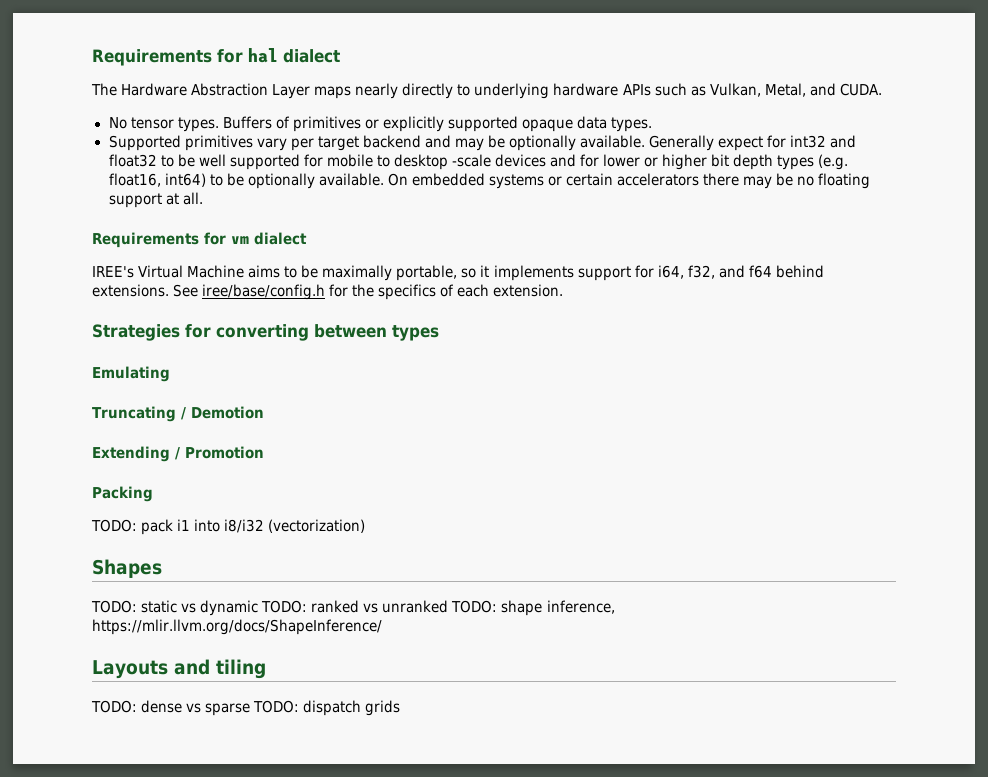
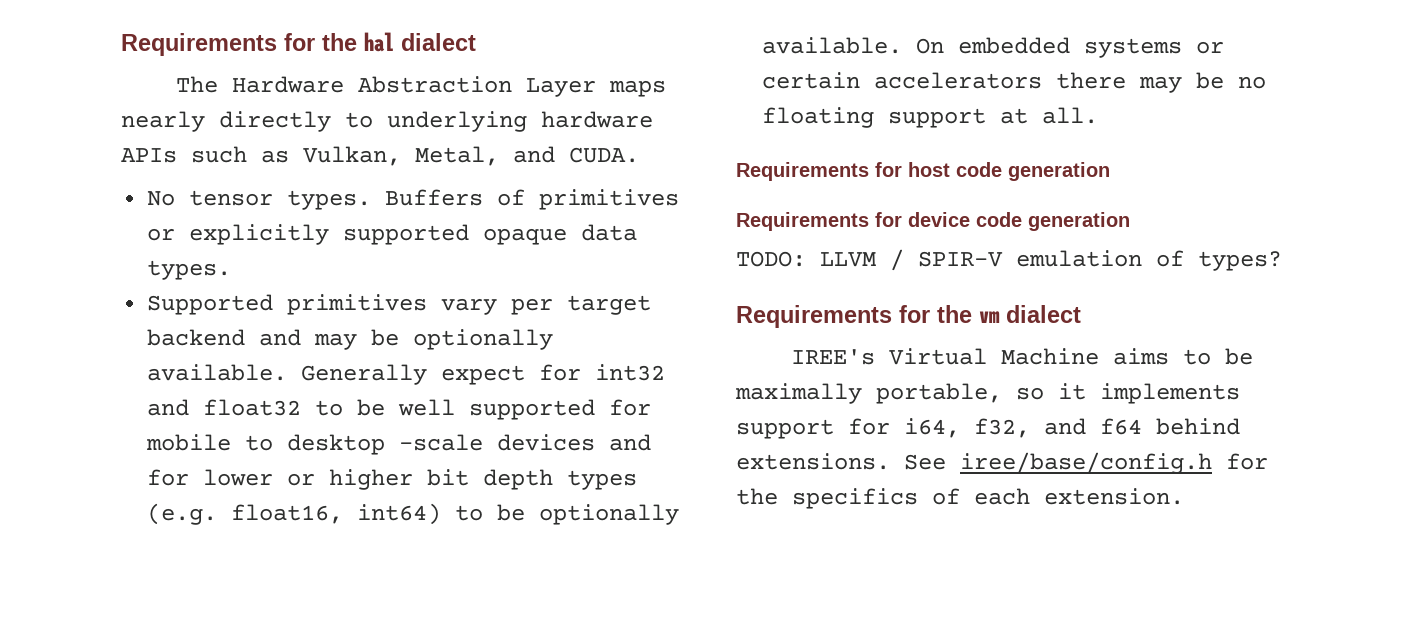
- Requirements for hal dialect
+ Requirements for the hal dialect
- Requirements for vm dialect
+ Requirements for host code generation
+ Requirements for device code generation
+ TODO: LLVM / SPIR-V emulation of types?
+ Requirements for the vm dialect
- Strategies for converting between types
- Emulating
- Truncating / Demotion
- Extending / Promotion
- Packing
- TODO: pack i1 into i8/i32 (vectorization)
- Shapes
- TODO: static vs dynamic TODO: ranked vs unranked TODO: shape inference, https://mlir.llvm.org/docs/ShapeInference/
- Layouts and tiling
- TODO: dense vs sparse TODO: dispatch grids

